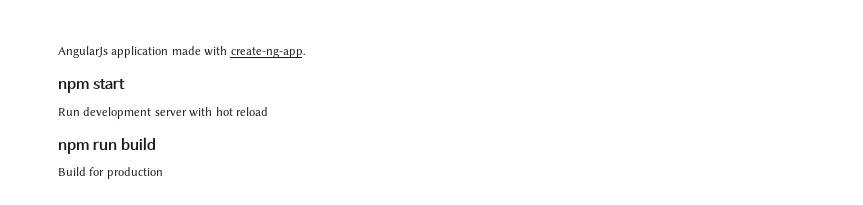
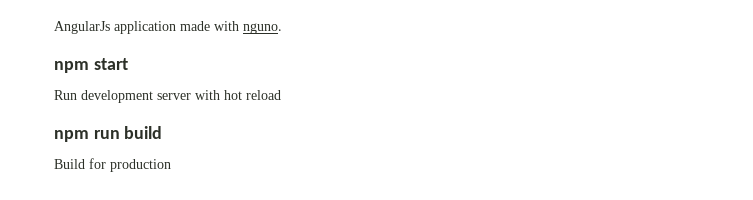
- AngularJs application made with create-ng-app.
+ AngularJs application made with nguno.

